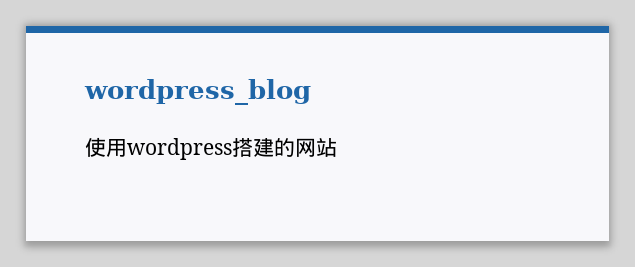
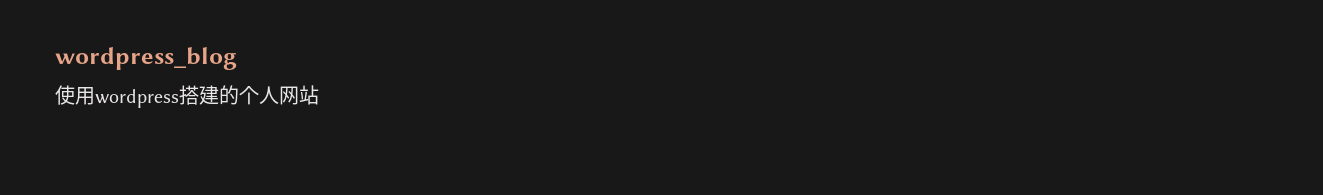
- 使用wordpress搭建的网站
+ 使用wordpress搭建的个人网站

